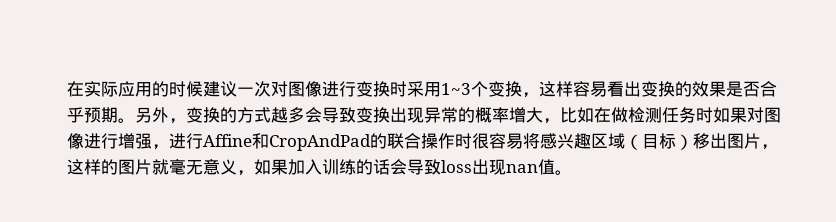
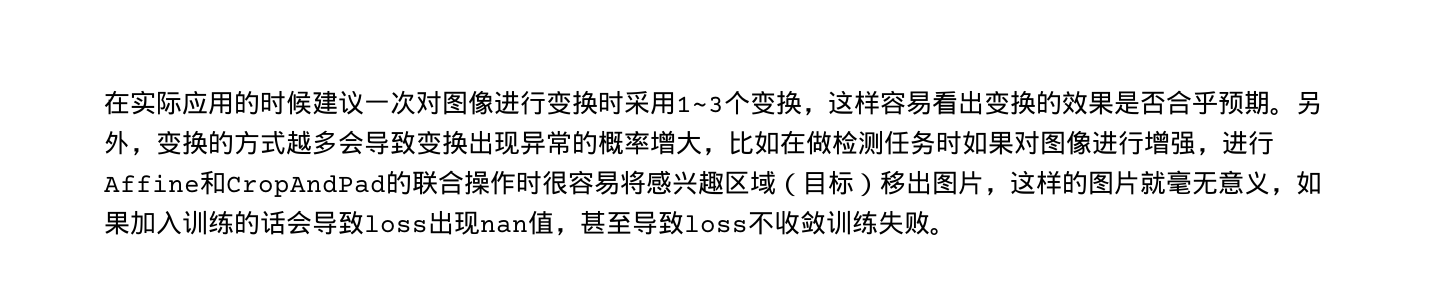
- 另外，变换的方式越多会导致变换出现异常的概率增大，比如在做检测任务时如果对图像进行增强，进行Affine和CropAndPad的联合操作时很容易将感兴趣区域（目标）移出图片，这样的图片就毫无意义，如果加入训练的话会导致loss出现nan值。
+ 另外，变换的方式越多会导致变换出现异常的概率增大，比如在做检测任务时如果对图像进行增强，进行Affine和CropAndPad的联合操作时很容易将感兴趣区域（目标）移出图片，这样的图片就毫无意义，如果加入训练的话会导致loss出现nan值，甚至导致loss不收敛训练失败。

